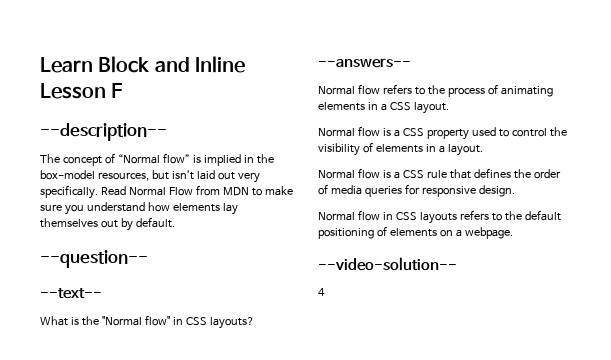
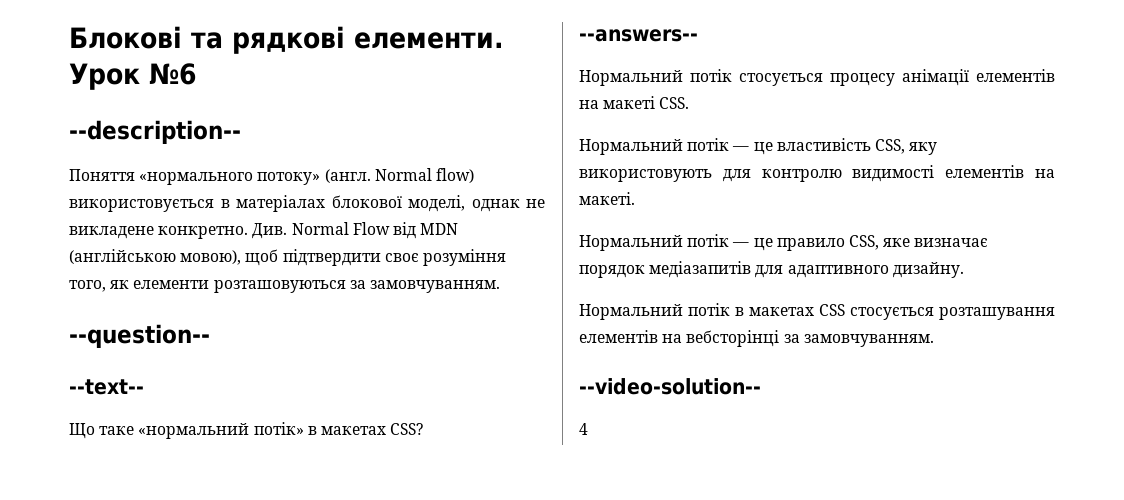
- Learn Block and Inline Lesson F
+ Блокові та рядкові елементи. Урок №6
  --description--
- The concept of “Normal flow” is implied in the box-model resources, but isn’t laid out very specifically. Read Normal Flow from MDN to make sure you understand how elements lay themselves out by default.
+ Поняття «нормального потоку» (англ. Normal flow) використовується в матеріалах блокової моделі, однак не викладене конкретно. Див. Normal Flow від MDN (англійською мовою), щоб підтвердити своє розуміння того, як елементи розташовуються за замовчуванням.
  --question--
  --text--
- What is the "Normal flow" in CSS layouts?
+ Що таке «нормальний потік» в макетах CSS?
  --answers--
- Normal flow refers to the process of animating elements in a CSS layout.
- Normal flow is a CSS property used to control the visibility of elements in a layout.
- Normal flow is a CSS rule that defines the order of media queries for responsive design.
- Normal flow in CSS layouts refers to the default positioning of elements on a webpage.
+ Нормальний потік стосується процесу анімації елементів на макеті CSS.
+ Нормальний потік — це властивість CSS, яку використовують для контролю видимості елементів на макеті.
+ Нормальний потік — це правило CSS, яке визначає порядок медіазапитів для адаптивного дизайну.
+ Нормальний потік в макетах CSS стосується розташування елементів на вебсторінці за замовчуванням.

